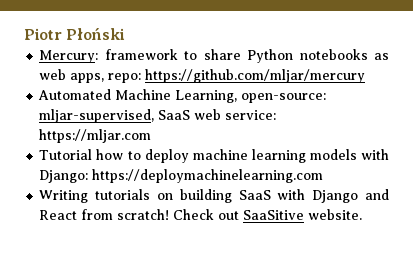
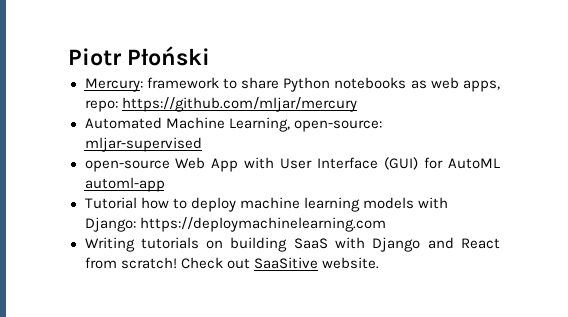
- Automated Machine Learning, open-source: mljar-supervised, SaaS web service: https://mljar.com
+ Automated Machine Learning, open-source: mljar-supervised
+ open-source Web App with User Interface (GUI) for AutoML automl-app

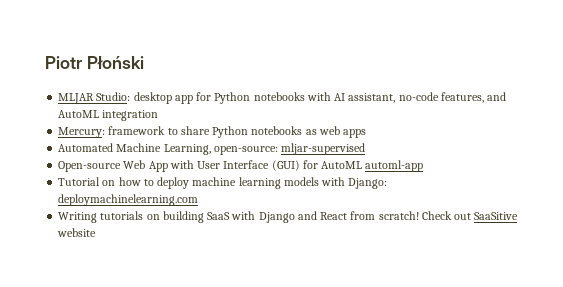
+ MLJAR Studio: desktop app for Python notebooks with AI assistant, no-code features, and AutoML integration
- Mercury: framework to share Python notebooks as web apps, repo: https://github.com/mljar/mercury
+ Mercury: framework to share Python notebooks as web apps
- open-source Web App with User Interface (GUI) for AutoML automl-app
+ Open-source Web App with User Interface (GUI) for AutoML automl-app
- Tutorial how to deploy machine learning models with Django: https://deploymachinelearning.com
+ Tutorial on how to deploy machine learning models with Django: deploymachinelearning.com
- Check out SaaSitive website.
+ Check out SaaSitive website

